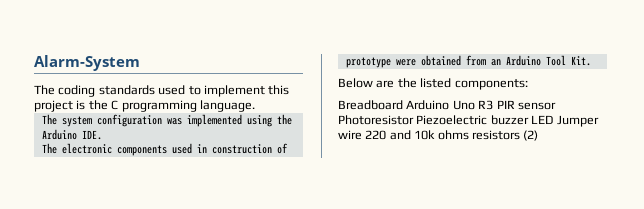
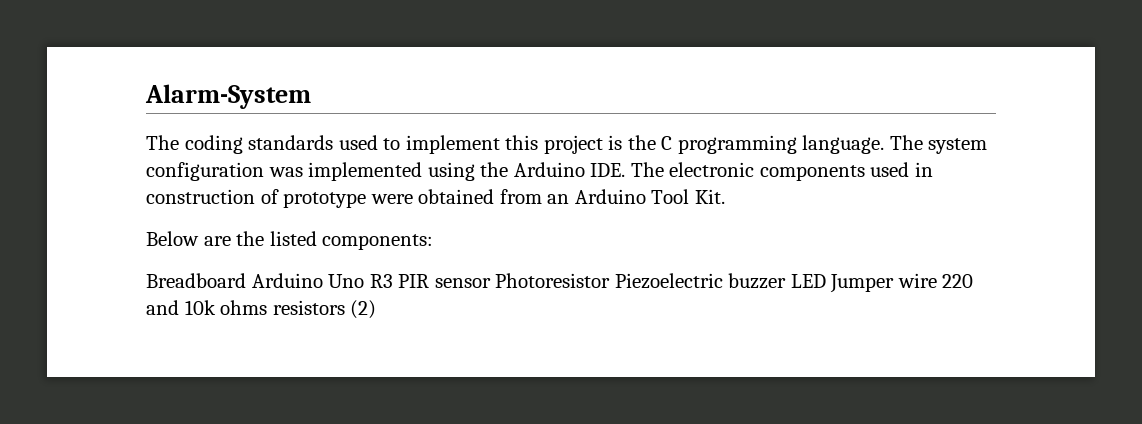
- The coding standards used to implement this project is the C programming language.
- The system configuration was implemented using the Arduino IDE.
- The electronic components used in construction of prototype were obtained from an Arduino Tool Kit.
+ The coding standards used to implement this project is the C programming language. The system configuration was implemented using the Arduino IDE. The electronic components used in construction of prototype were obtained from an Arduino Tool Kit.

